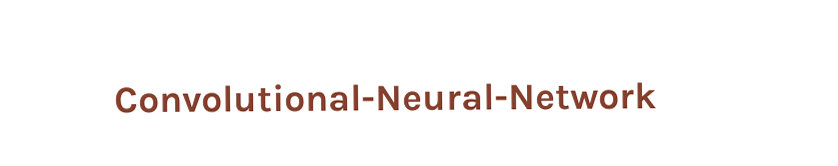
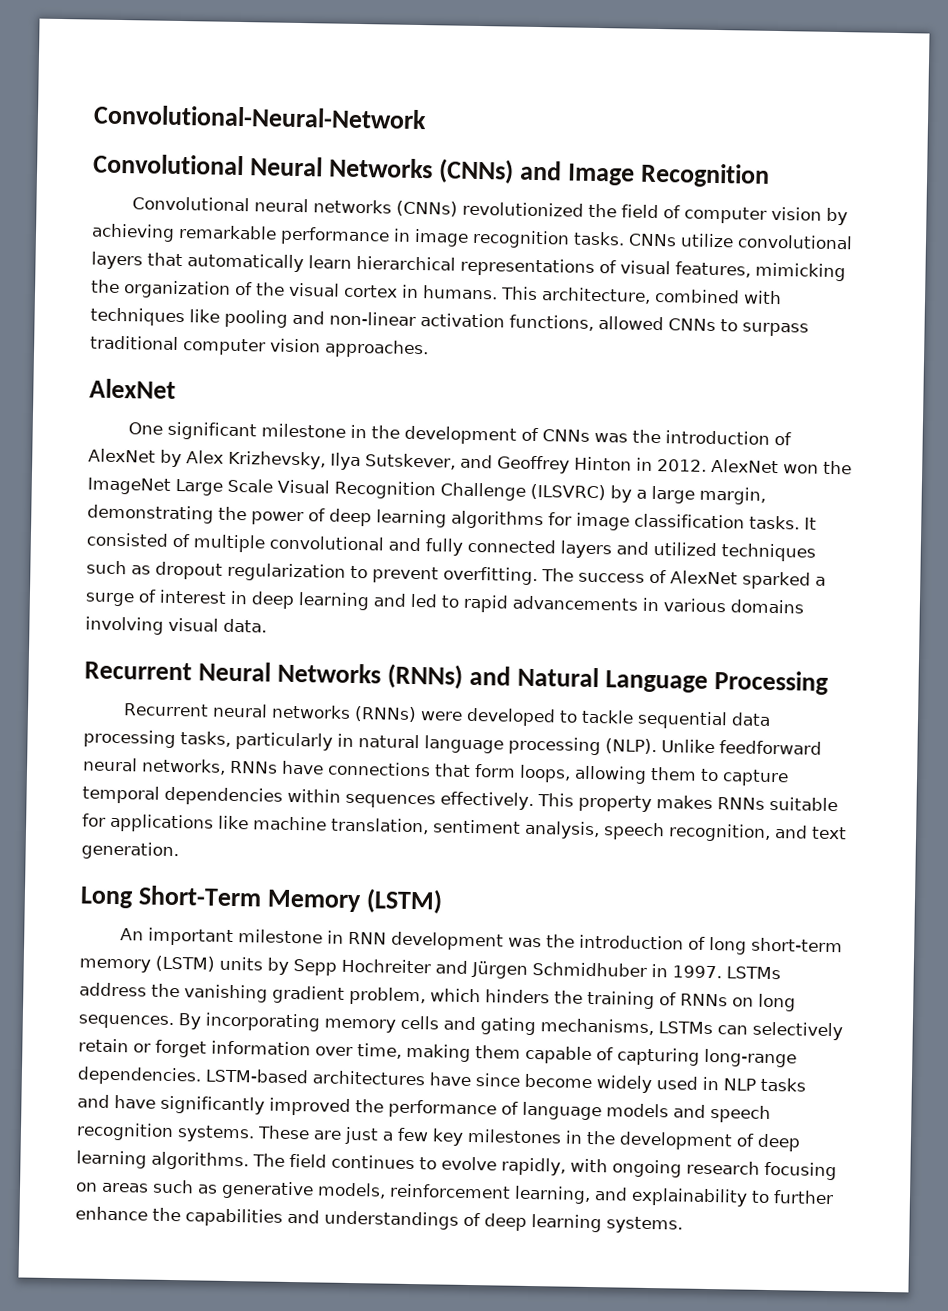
+ Convolutional Neural Networks (CNNs) and Image Recognition
+ Convolutional neural networks (CNNs) revolutionized the field of computer vision by achieving remarkable performance in image recognition tasks. CNNs utilize convolutional layers that automatically learn hierarchical representations of visual features, mimicking the organization of the visual cortex in humans. This architecture, combined with techniques like pooling and non-linear activation functions, allowed CNNs to surpass traditional computer vision approaches.
+ AlexNet
+ One significant milestone in the development of CNNs was the introduction of AlexNet by Alex Krizhevsky, Ilya Sutskever, and Geoffrey Hinton in 2012. AlexNet won the ImageNet Large Scale Visual Recognition Challenge (ILSVRC) by a large margin, demonstrating the power of deep learning algorithms for image classification tasks. It consisted of multiple convolutional and fully connected layers and utilized techniques such as dropout regularization to prevent overfitting. The success of AlexNet sparked a surge of interest in deep learning and led to rapid advancements in various domains involving visual data.
+ Recurrent Neural Networks (RNNs) and Natural Language Processing
+ Recurrent neural networks (RNNs) were developed to tackle sequential data processing tasks, particularly in natural language processing (NLP). Unlike feedforward neural networks, RNNs have connections that form loops, allowing them to capture temporal dependencies within sequences effectively. This property makes RNNs suitable for applications like machine translation, sentiment analysis, speech recognition, and text generation.
+ Long Short-Term Memory (LSTM)
+ An important milestone in RNN development was the introduction of long short-term memory (LSTM) units by Sepp Hochreiter and Jürgen Schmidhuber in 1997. LSTMs address the vanishing gradient problem, which hinders the training of RNNs on long sequences. By incorporating memory cells and gating mechanisms, LSTMs can selectively retain or forget information over time, making them capable of capturing long-range dependencies. LSTM-based architectures have since become widely used in NLP tasks and have significantly improved the performance of language models and speech recognition systems. These are just a few key milestones in the development of deep learning algorithms. The field continues to evolve rapidly, with ongoing research focusing on areas such as generative models, reinforcement learning, and explainability to further enhance the capabilities and understandings of deep learning systems.

